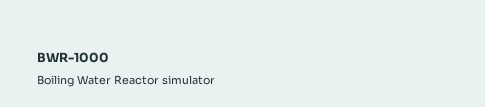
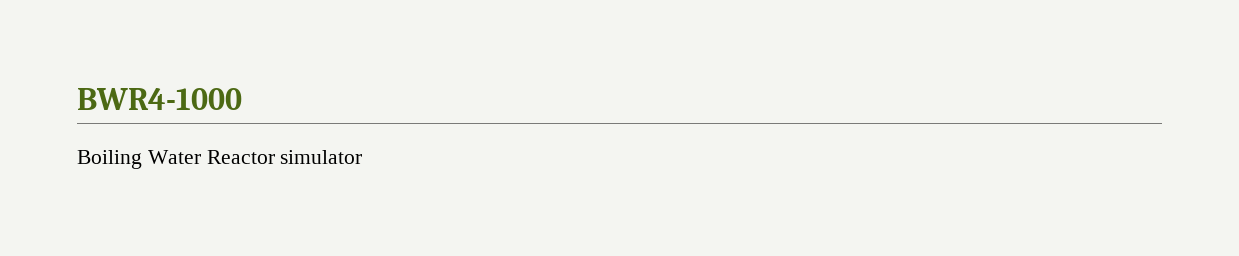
- BWR-1000
+ BWR4-1000

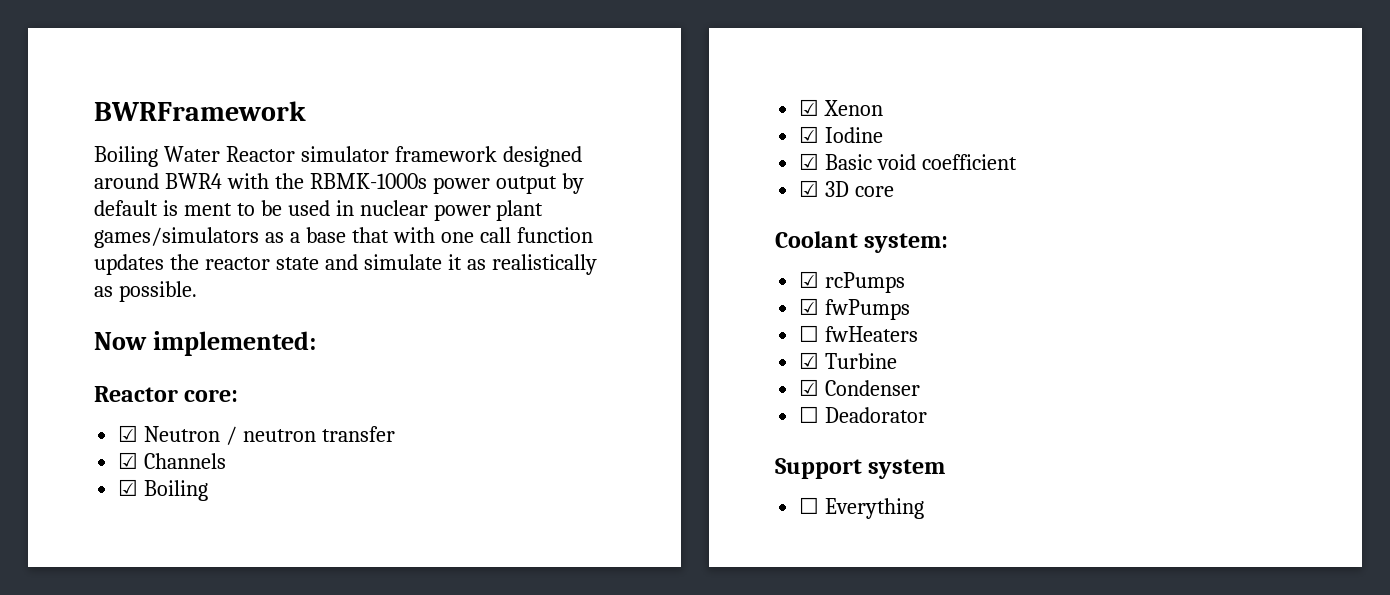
- BWR4-1000
+ BWRFramework
- Boiling Water Reactor simulator
+ Boiling Water Reactor simulator framework designed around BWR4 with the RBMK-1000s power output by default is ment to be used in nuclear power plant games/simulators as a base that with one call function updates the reactor state and simulate it as realistically as possible.
+ Now implemented:
+ Reactor core:
+ ☑ Neutron / neutron transfer
+ ☑ Channels
+ ☑ Boiling
+ ☑ Xenon
+ ☑ Iodine
+ ☑ Basic void coefficient
+ ☑ 3D core
+ Coolant system:
+ ☑ rcPumps
+ ☑ fwPumps
+ ☐ fwHeaters
+ ☑ Turbine
+ ☑ Condenser
+ ☐ Deadorator
+ Support system
+ ☐ Everything

